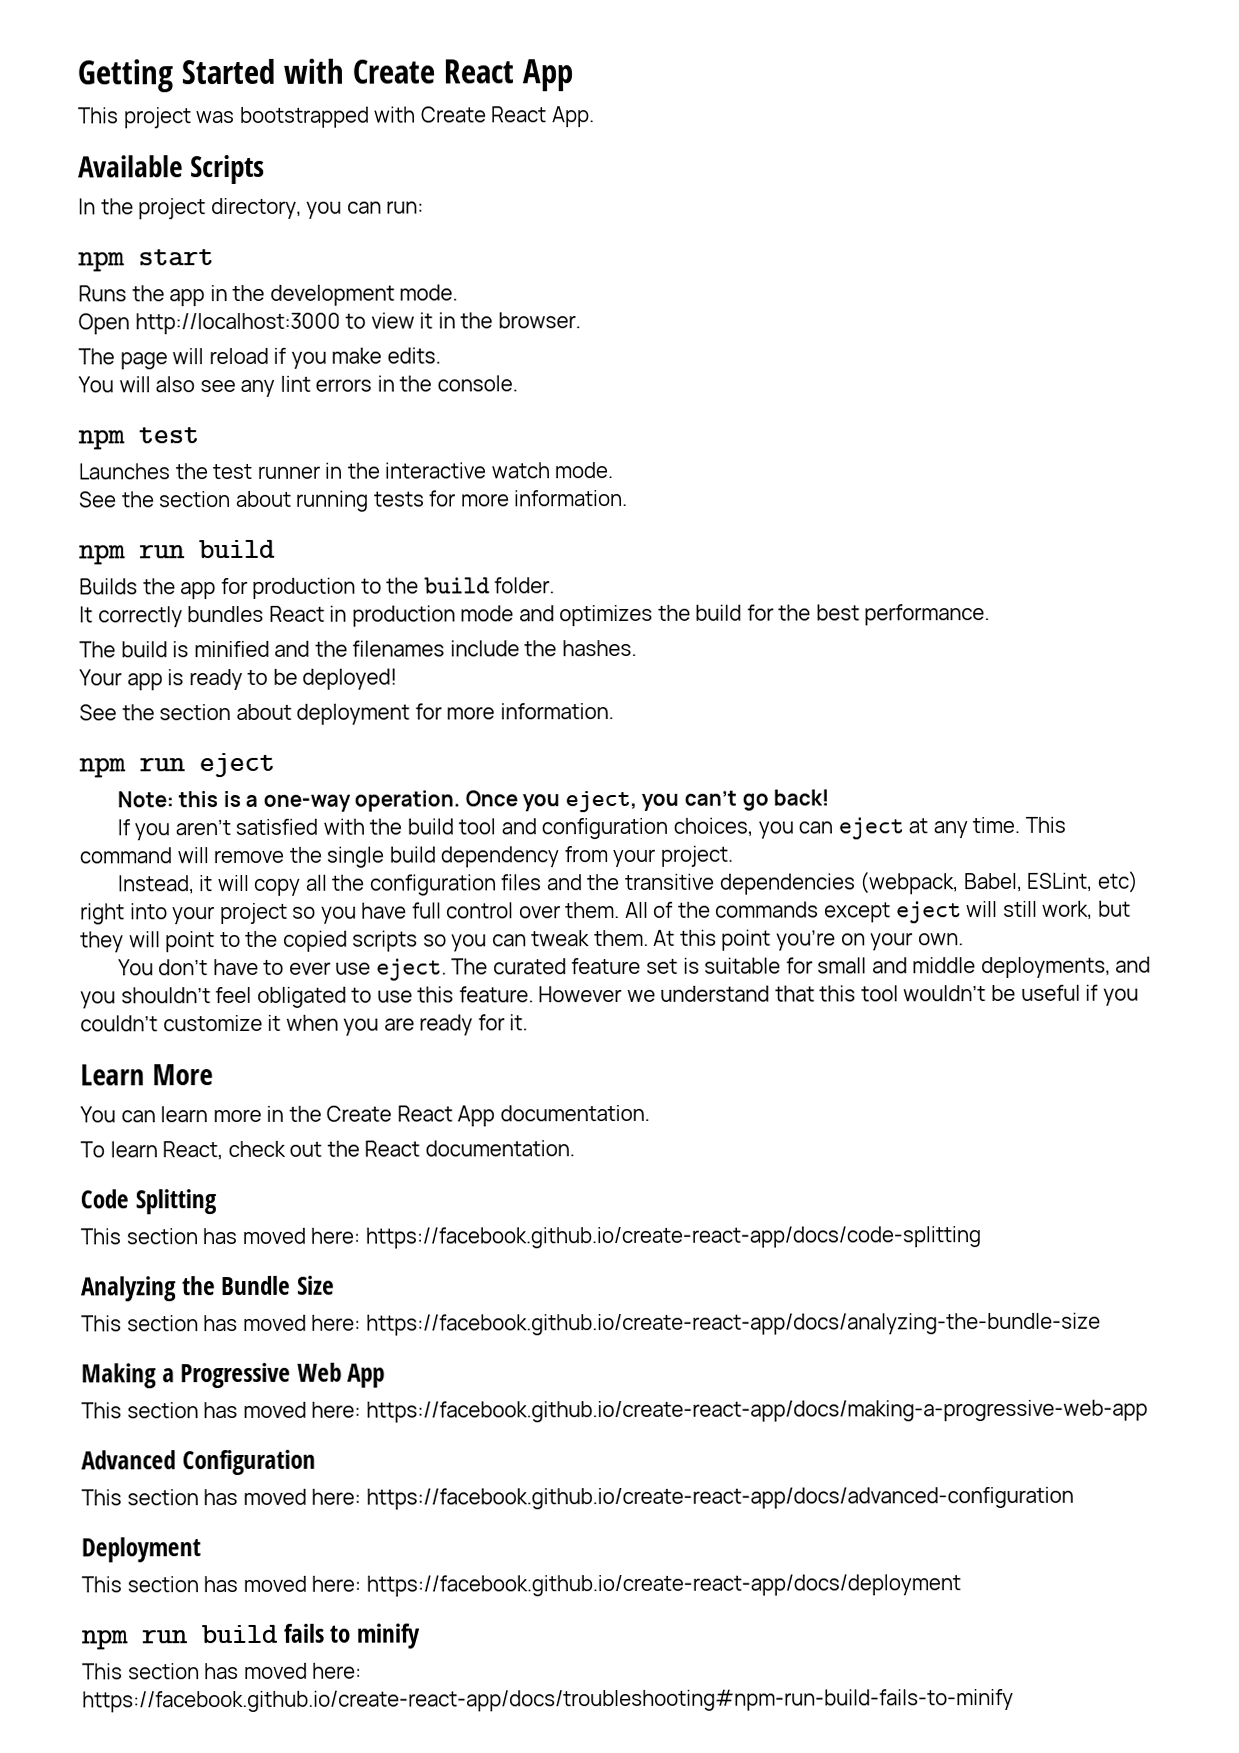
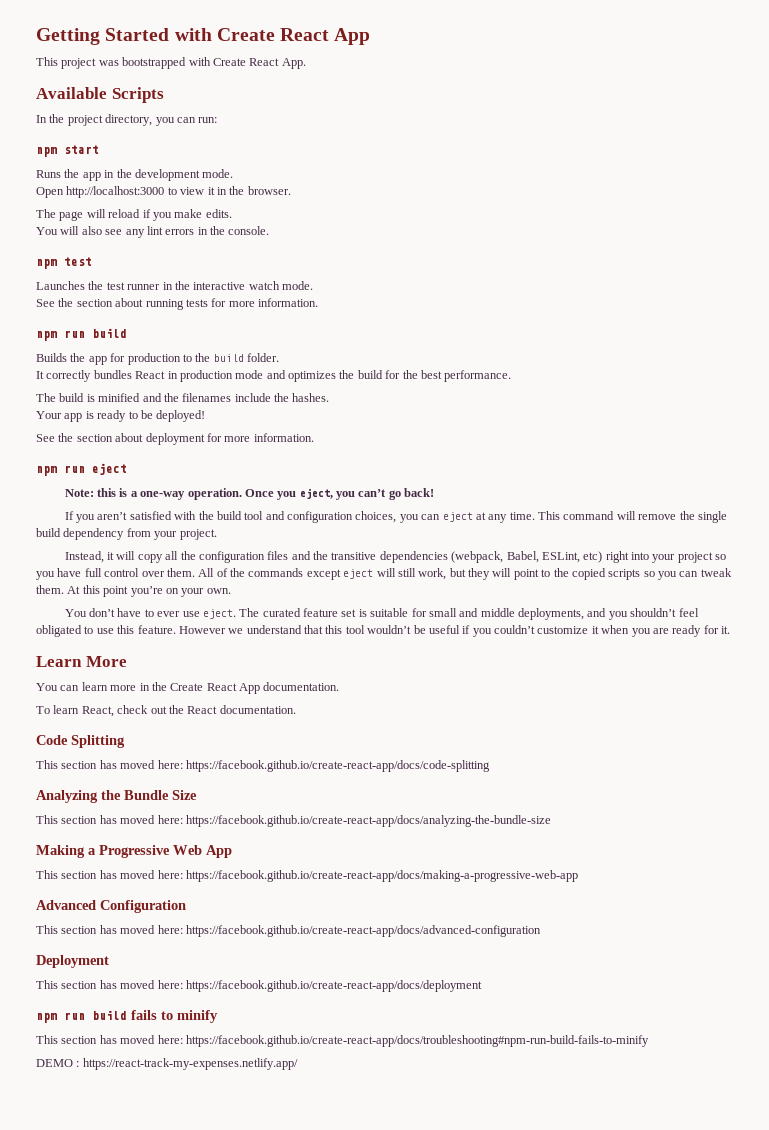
+ DEMO : https://react-track-my-expenses.netlify.app/

